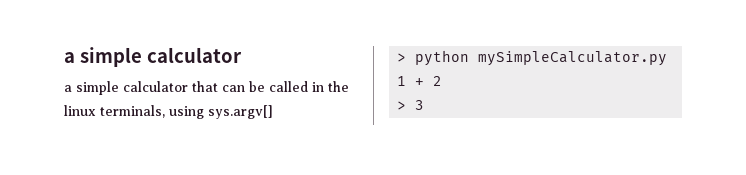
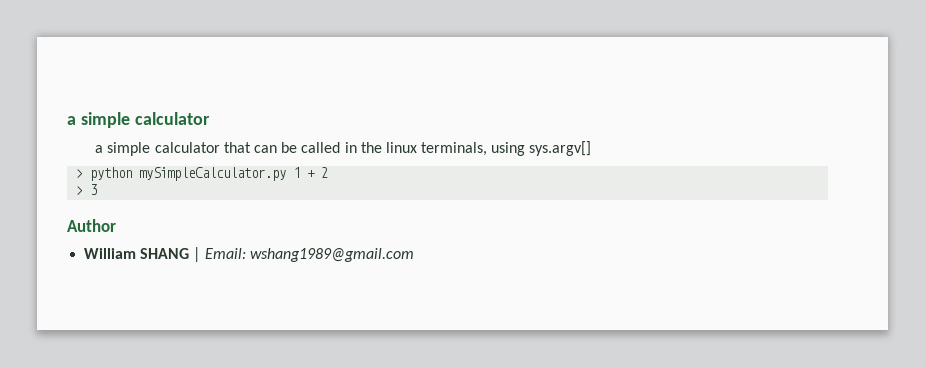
+ Author
+ William SHANG | Email: wshang1989@gmail.com

